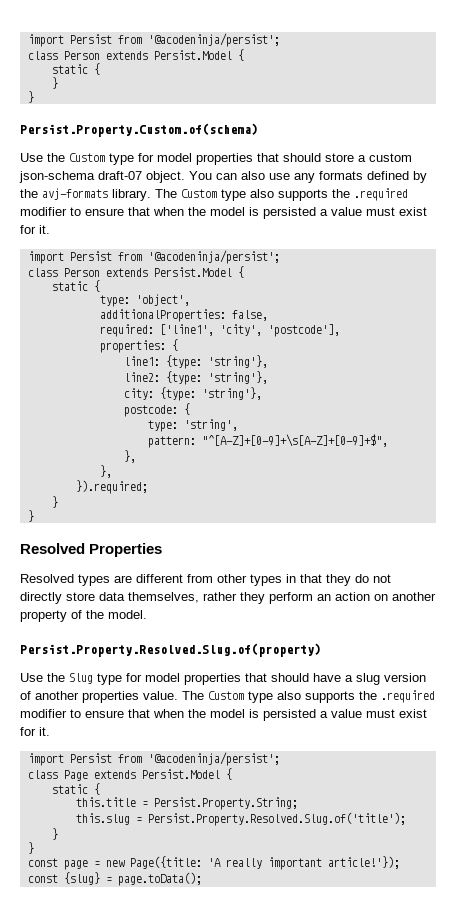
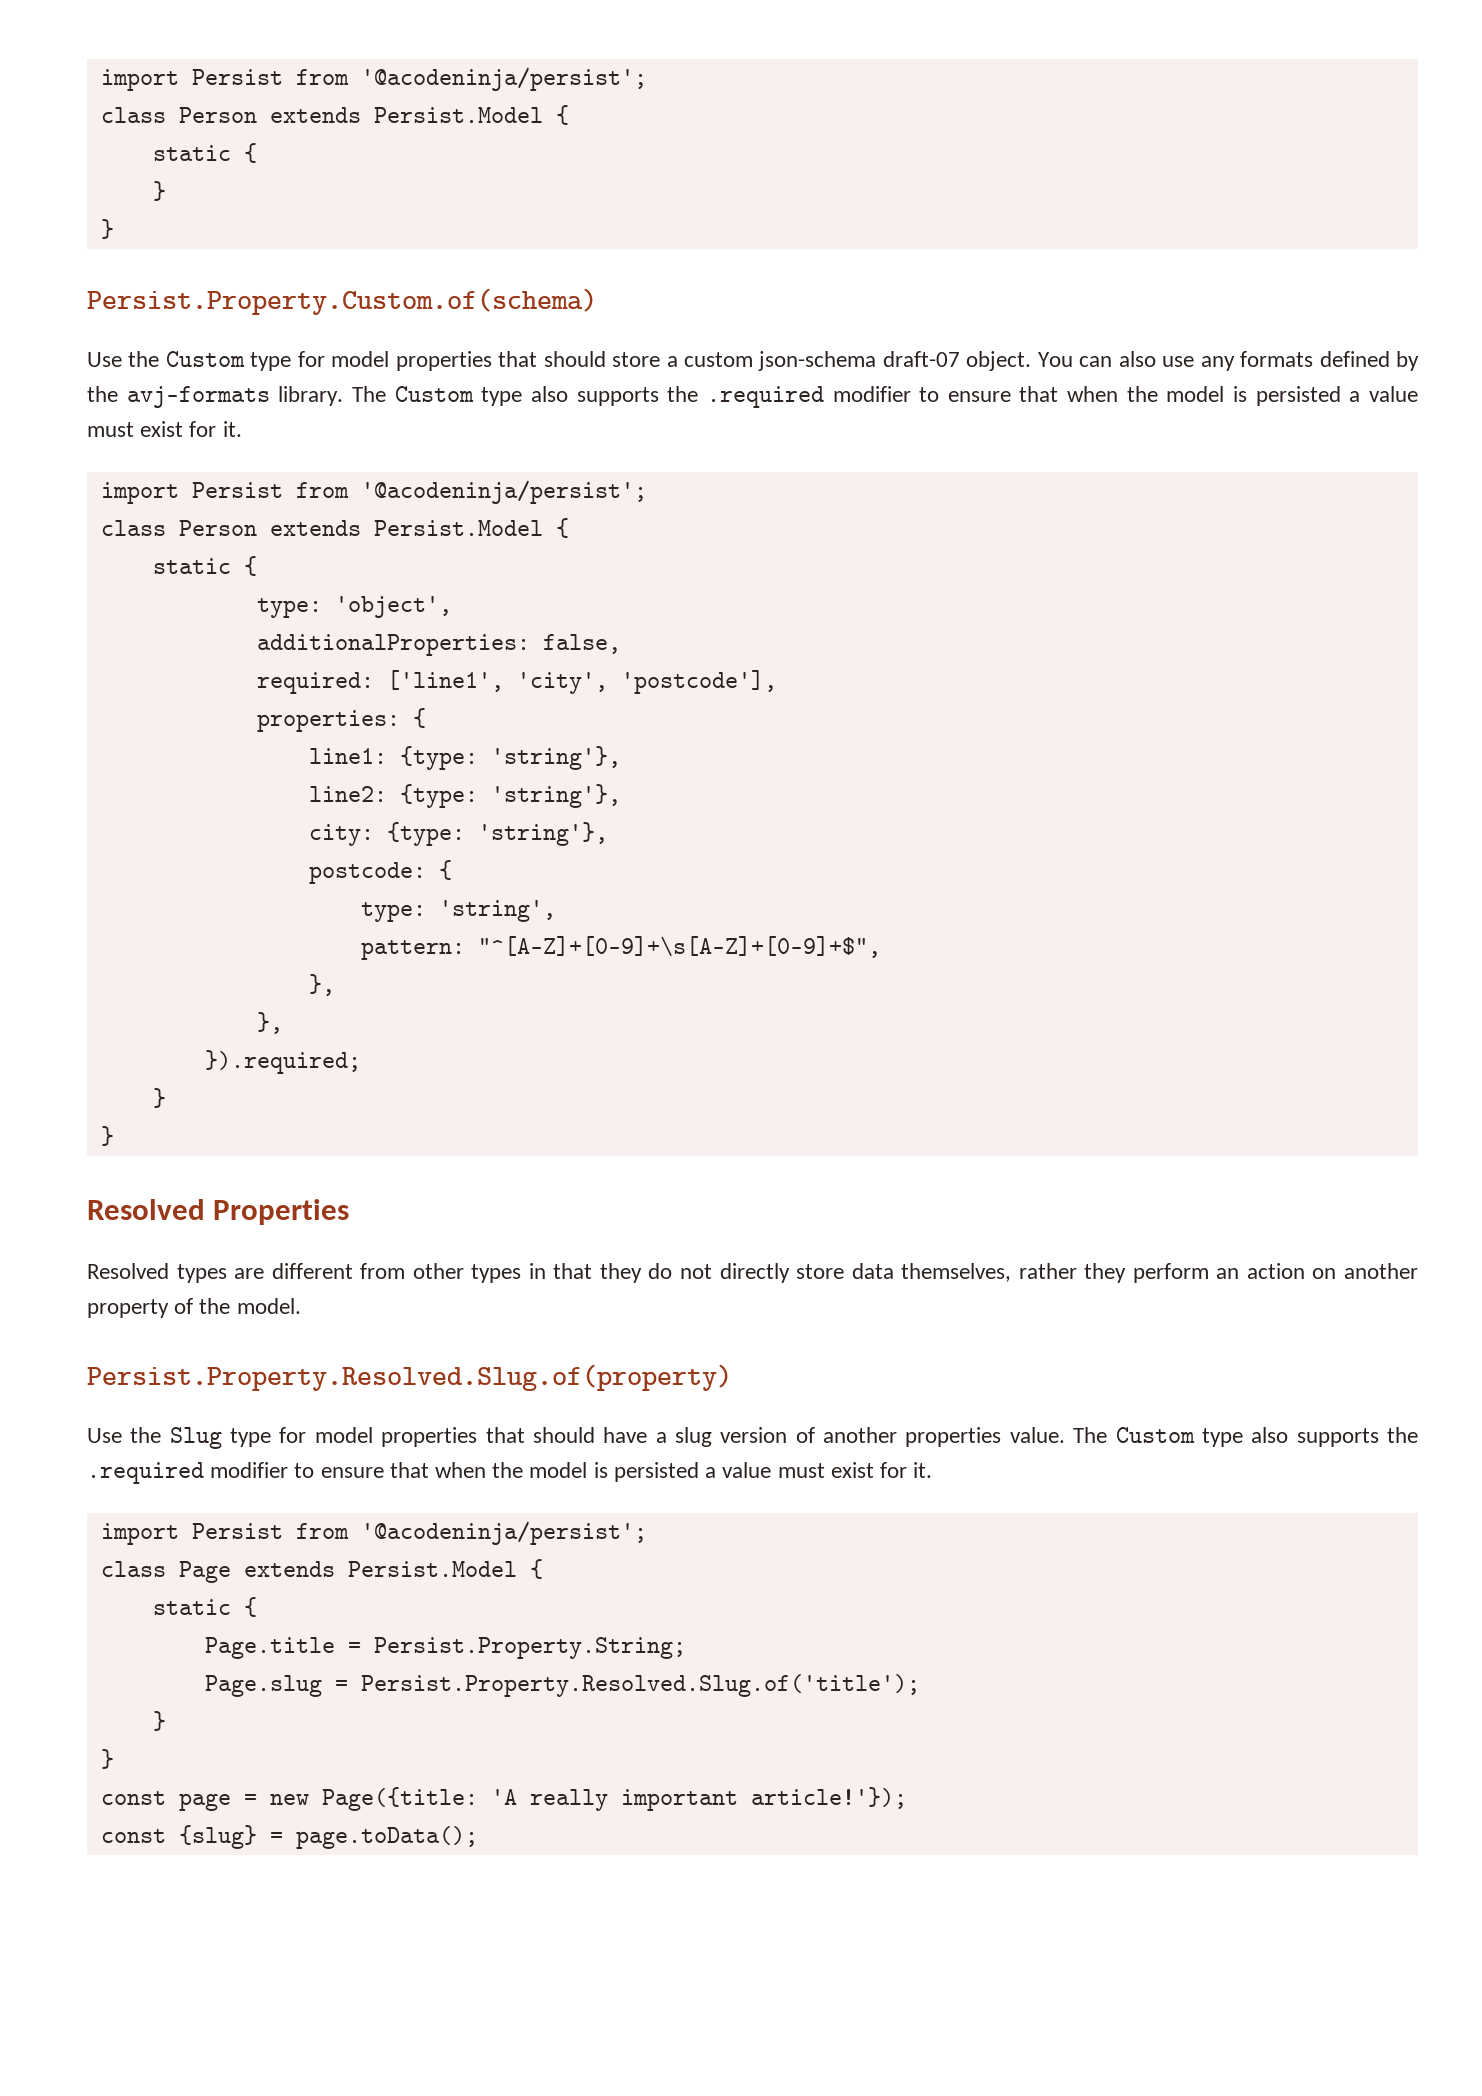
- this.title = Persist.Property.String;
+ Page.title = Persist.Property.String;
- this.slug = Persist.Property.Resolved.Slug.of('title');
+ Page.slug = Persist.Property.Resolved.Slug.of('title');

